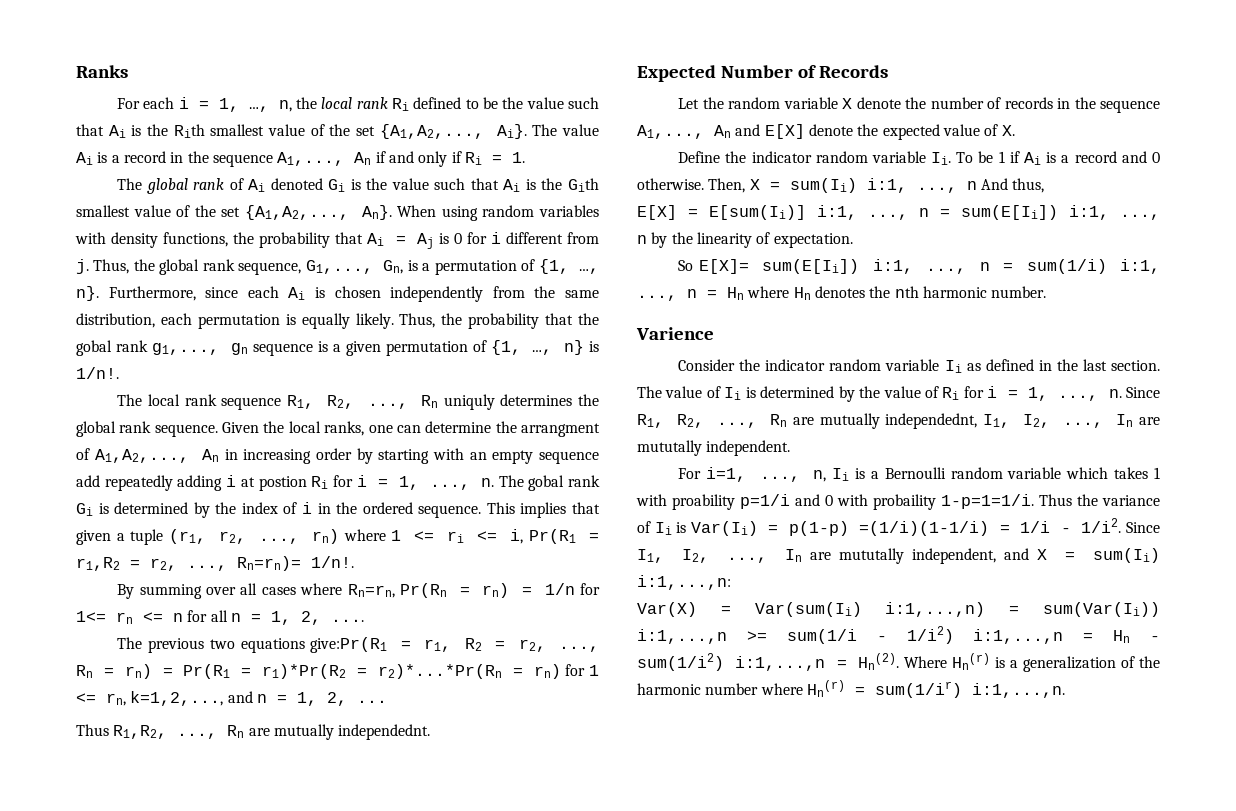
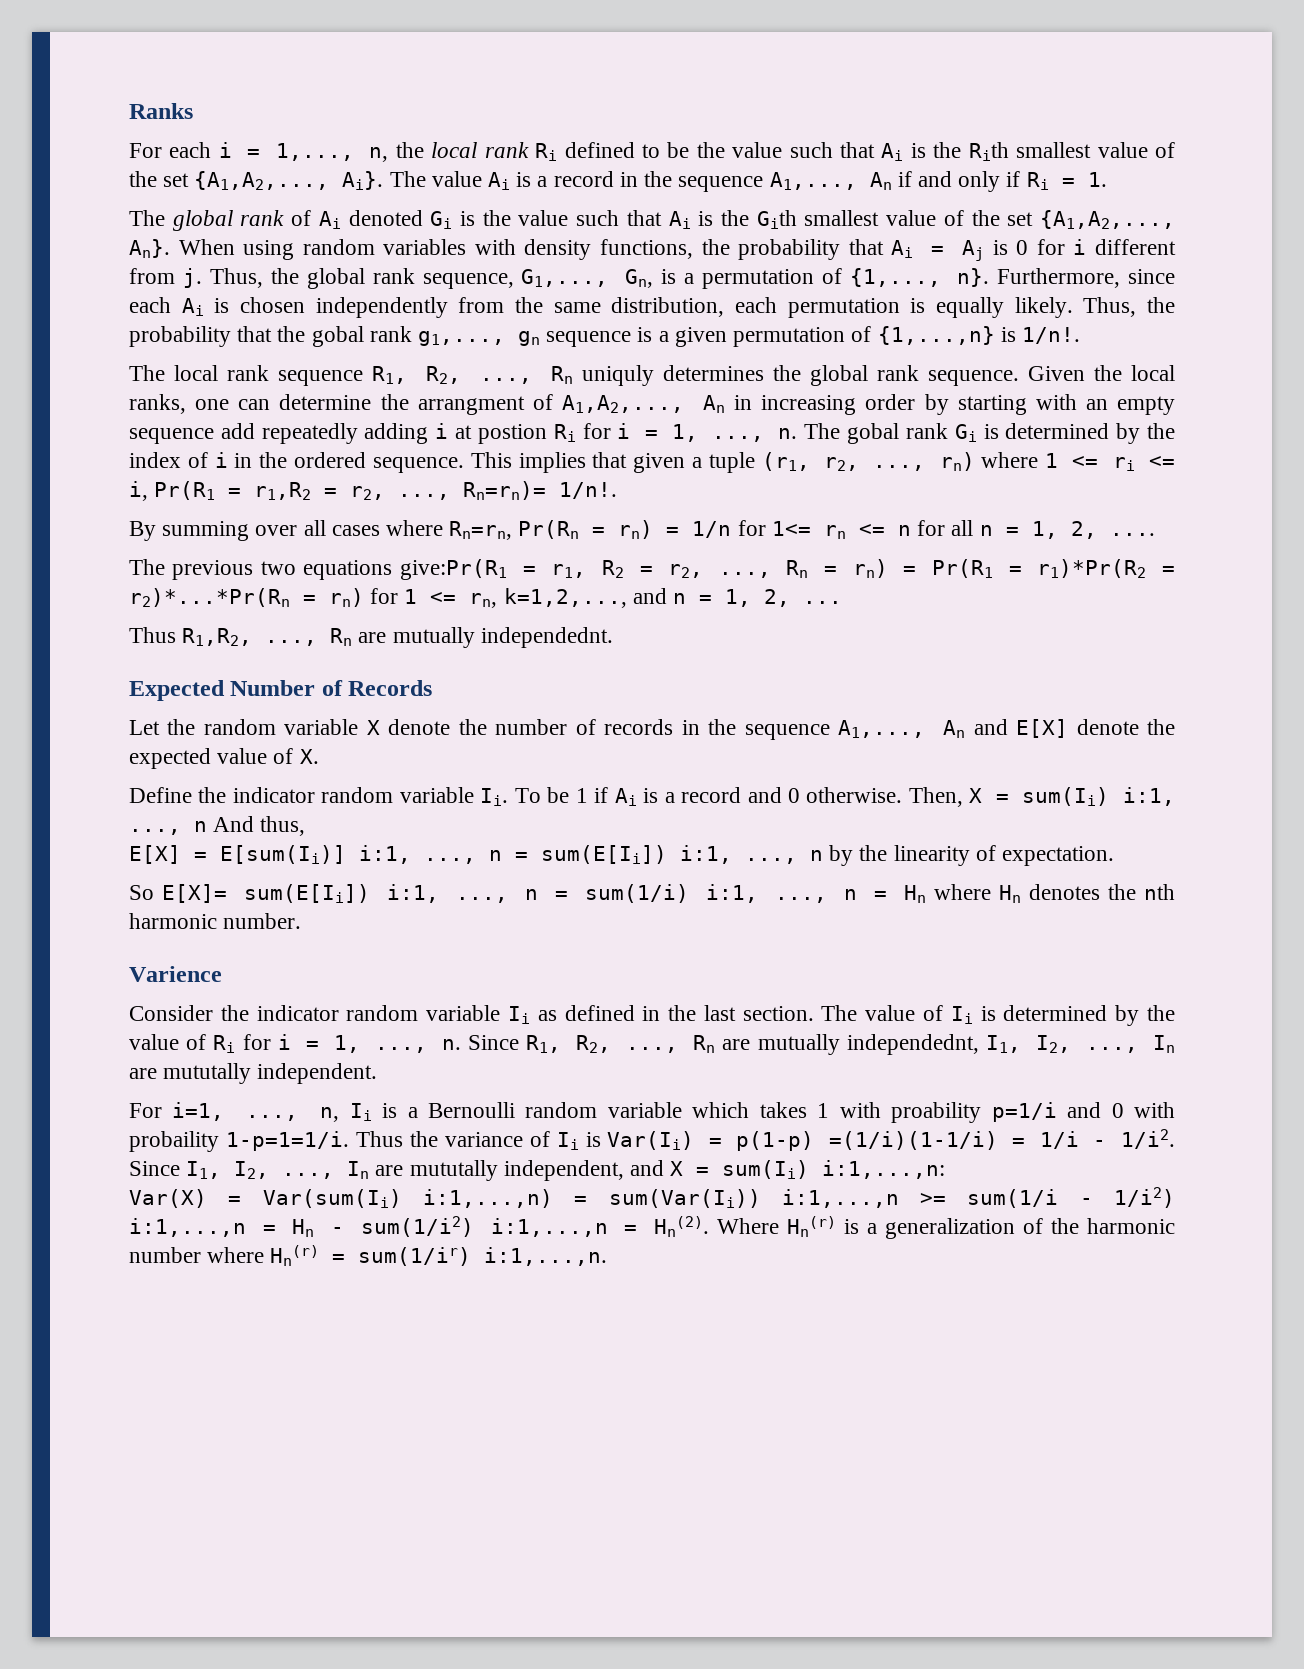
- For each i = 1, …, n, the local rank Ri defined to be the value such that Ai is the Rith smallest value of the set {A1,A2,..., Ai}. The value Ai is a record in the sequence A1,..., An if and only if Ri = 1.
+ For each i = 1,..., n, the local rank Ri defined to be the value such that Ai is the Rith smallest value of the set {A1,A2,..., Ai}. The value Ai is a record in the sequence A1,..., An if and only if Ri = 1.
- Thus, the global rank sequence, G1,..., Gn, is a permutation of {1, …, n}.
+ Thus, the global rank sequence, G1,..., Gn, is a permutation of {1,..., n}.
- Thus, the probability that the gobal rank g1,..., gn sequence is a given permutation of {1, …, n} is 1/n!.
+ Thus, the probability that the gobal rank g1,..., gn sequence is a given permutation of {1,...,n} is 1/n!.

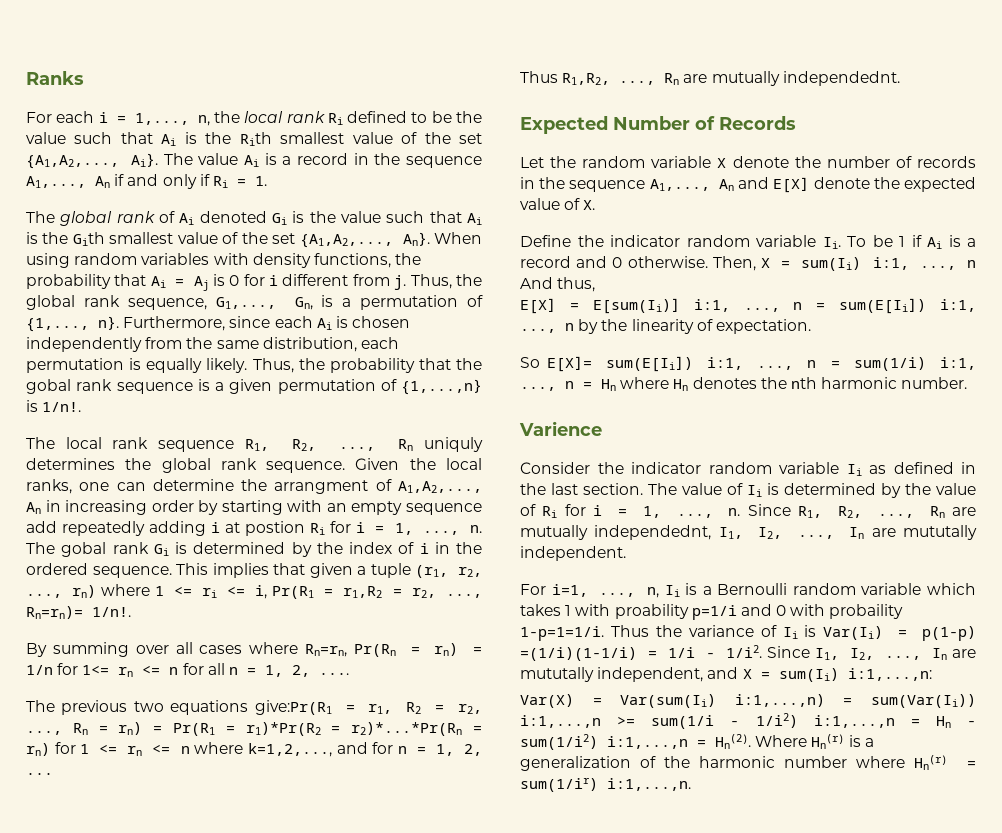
- Thus, the probability that the gobal rank g1,..., gn sequence is a given permutation of {1,...,n} is 1/n!.
+ Thus, the probability that the gobal rank sequence is a given permutation of {1,...,n} is 1/n!.
- The previous two equations give:Pr(R1 = r1, R2 = r2, ..., Rn = rn) = Pr(R1 = r1)*Pr(R2 = r2)*...*Pr(Rn = rn) for 1 <= rn, k=1,2,..., and n = 1, 2, ...
+ The previous two equations give:Pr(R1 = r1, R2 = r2, ..., Rn = rn) = Pr(R1 = r1)*Pr(R2 = r2)*...*Pr(Rn = rn) for 1 <= rn <= n where k=1,2,..., and for n = 1, 2, ...

